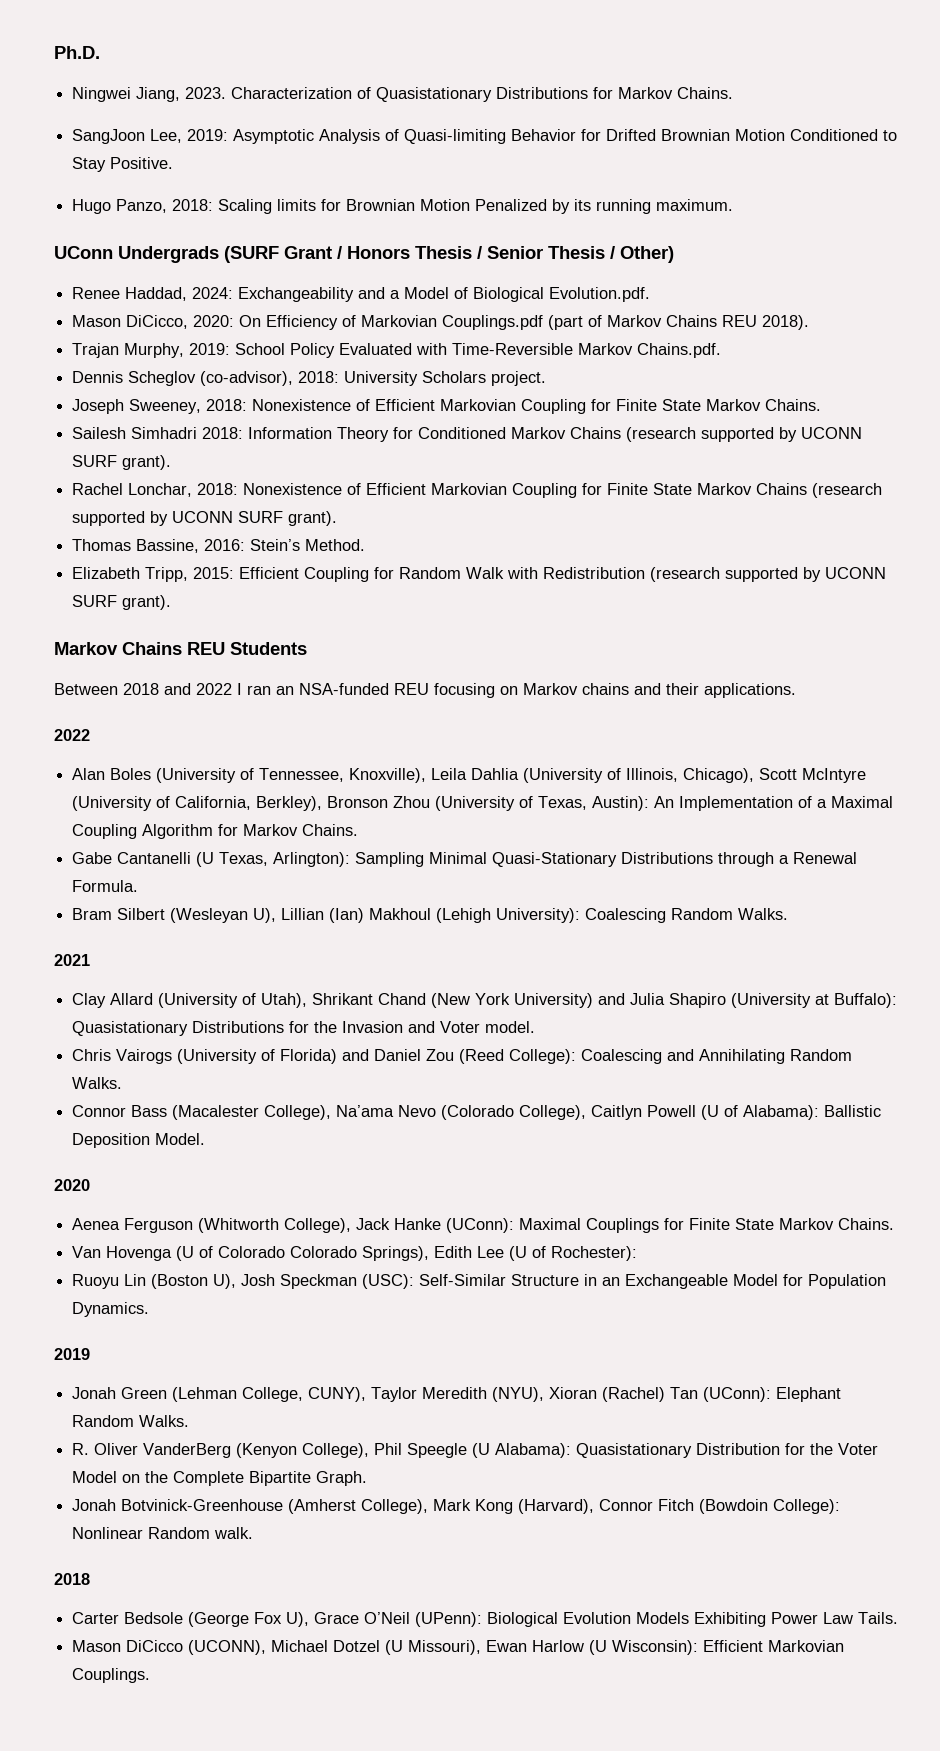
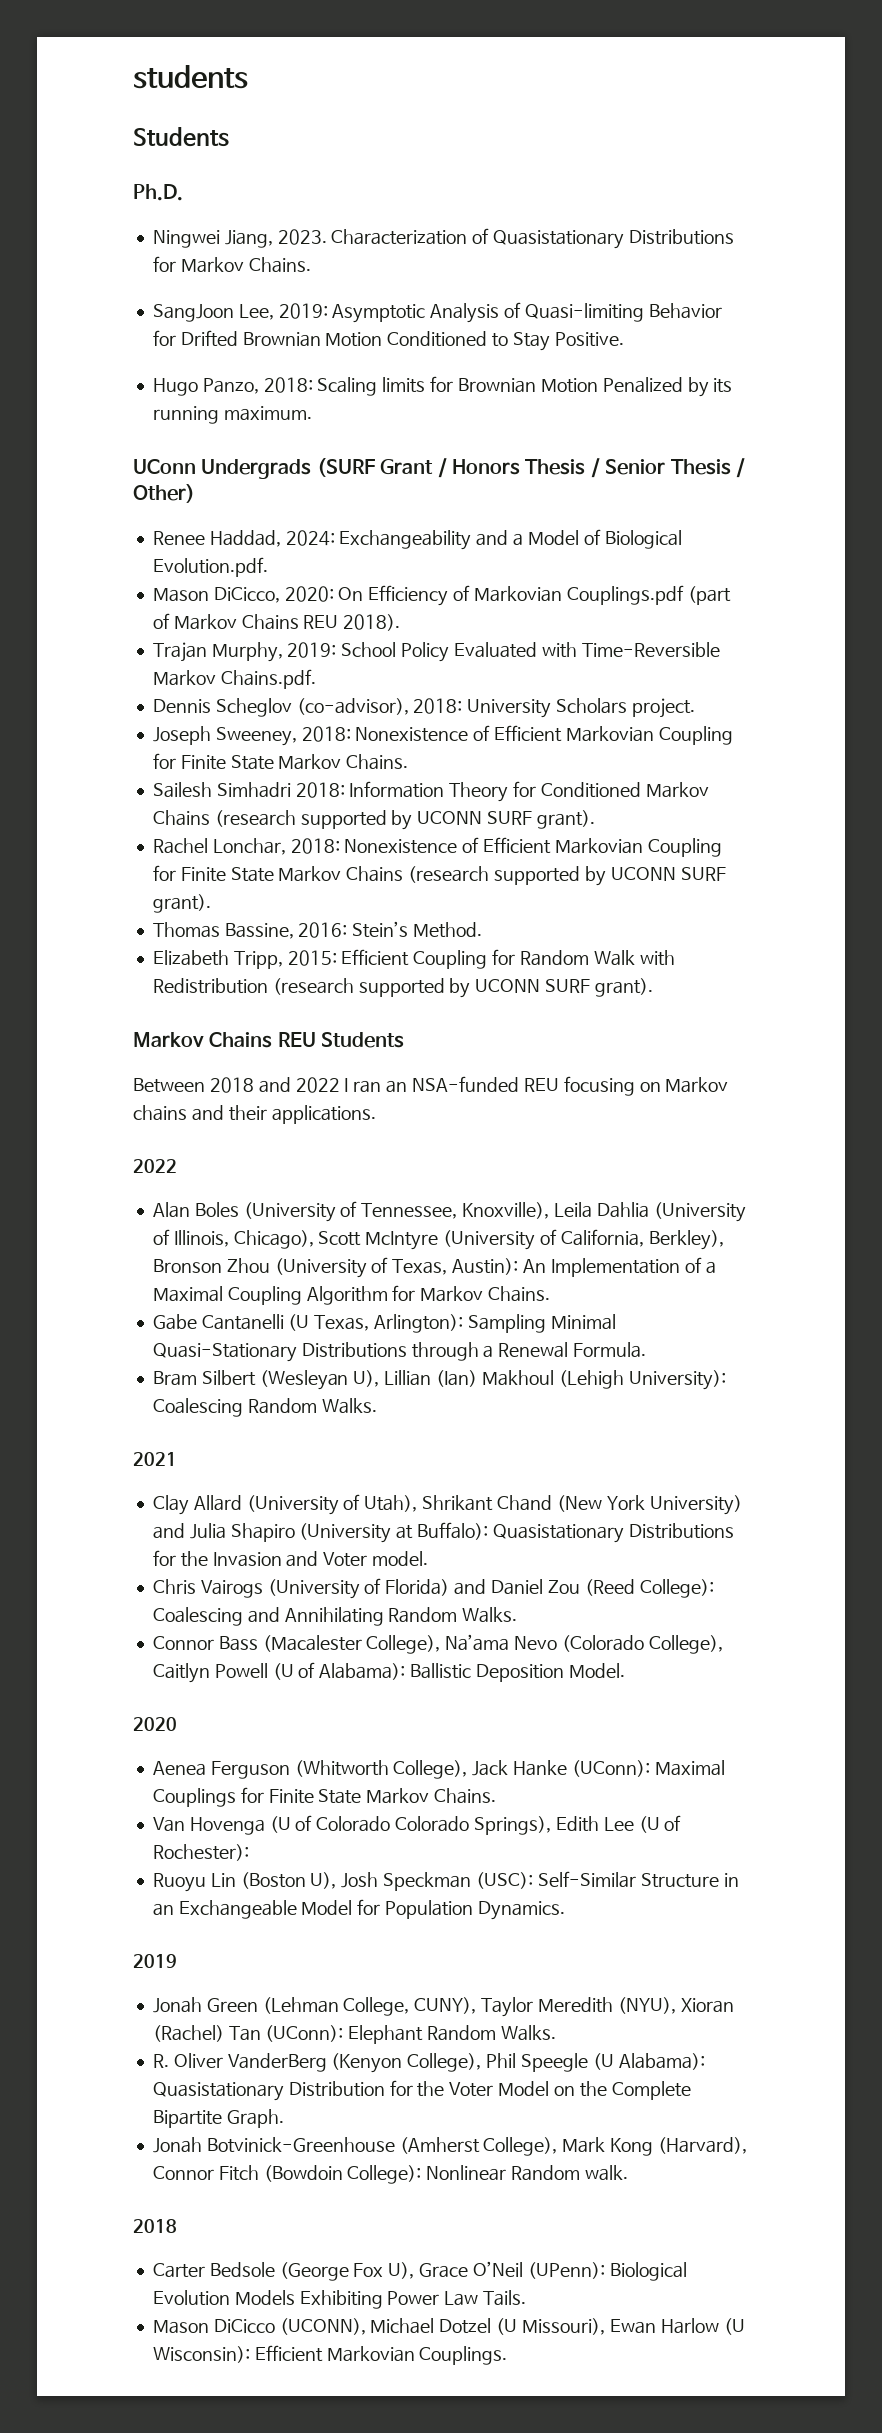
+ students
+ Students

